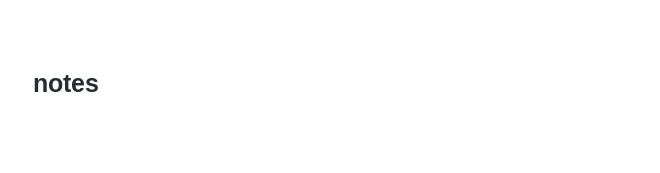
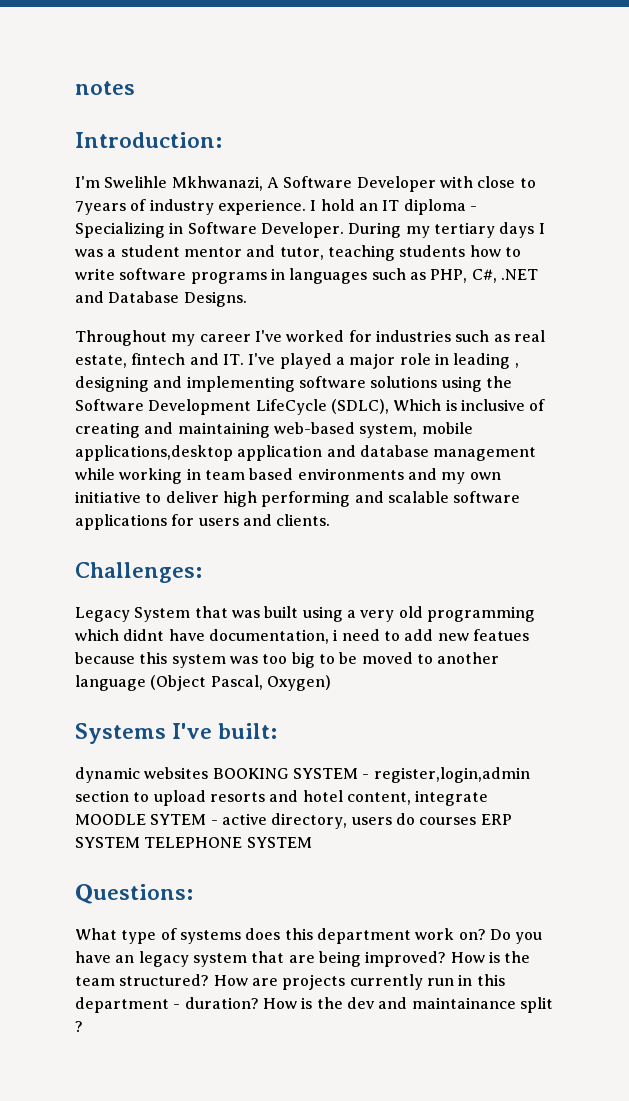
+ Introduction:
+ I'm Swelihle Mkhwanazi, A Software Developer with close to 7years of industry experience. I hold an IT diploma - Specializing in Software Developer. During my tertiary days I was a student mentor and tutor, teaching students how to write software programs in languages such as PHP, C#, .NET and Database Designs.
+ Throughout my career I've worked for industries such as real estate, fintech and IT. I've played a major role in leading , designing and implementing software solutions using the Software Development LifeCycle (SDLC), Which is inclusive of creating and maintaining web-based system, mobile applications,desktop application and database management while working in team based environments and my own initiative to deliver high performing and scalable software applications for users and clients.
+ Challenges:
+ Legacy System that was built using a very old programming which didnt have documentation, i need to add new featues because this system was too big to be moved to another language (Object Pascal, Oxygen)
+ Systems I've built:
+ dynamic websites BOOKING SYSTEM - register,login,admin section to upload resorts and hotel content, integrate MOODLE SYTEM - active directory, users do courses ERP SYSTEM TELEPHONE SYSTEM
+ Questions:
+ What type of systems does this department work on? Do you have an legacy system that are being improved? How is the team structured? How are projects currently run in this department - duration? How is the dev and maintainance split ?

